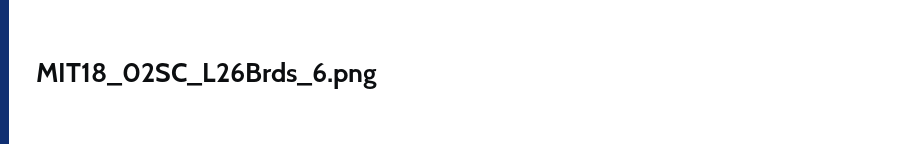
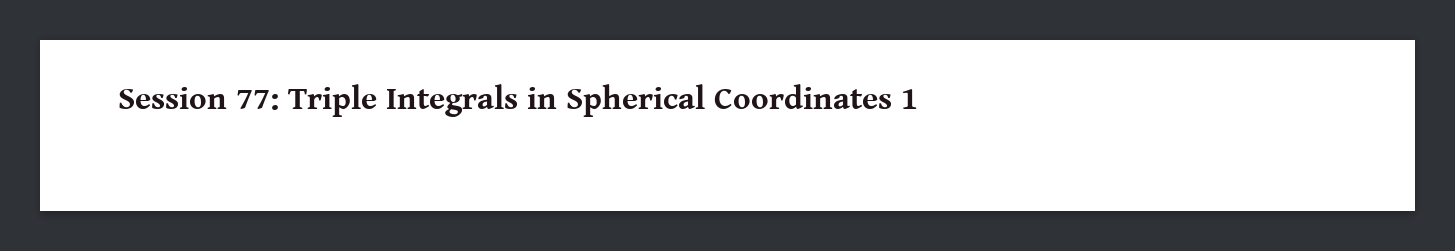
- MIT18_02SC_L26Brds_6.png
+ Session 77: Triple Integrals in Spherical Coordinates 1

